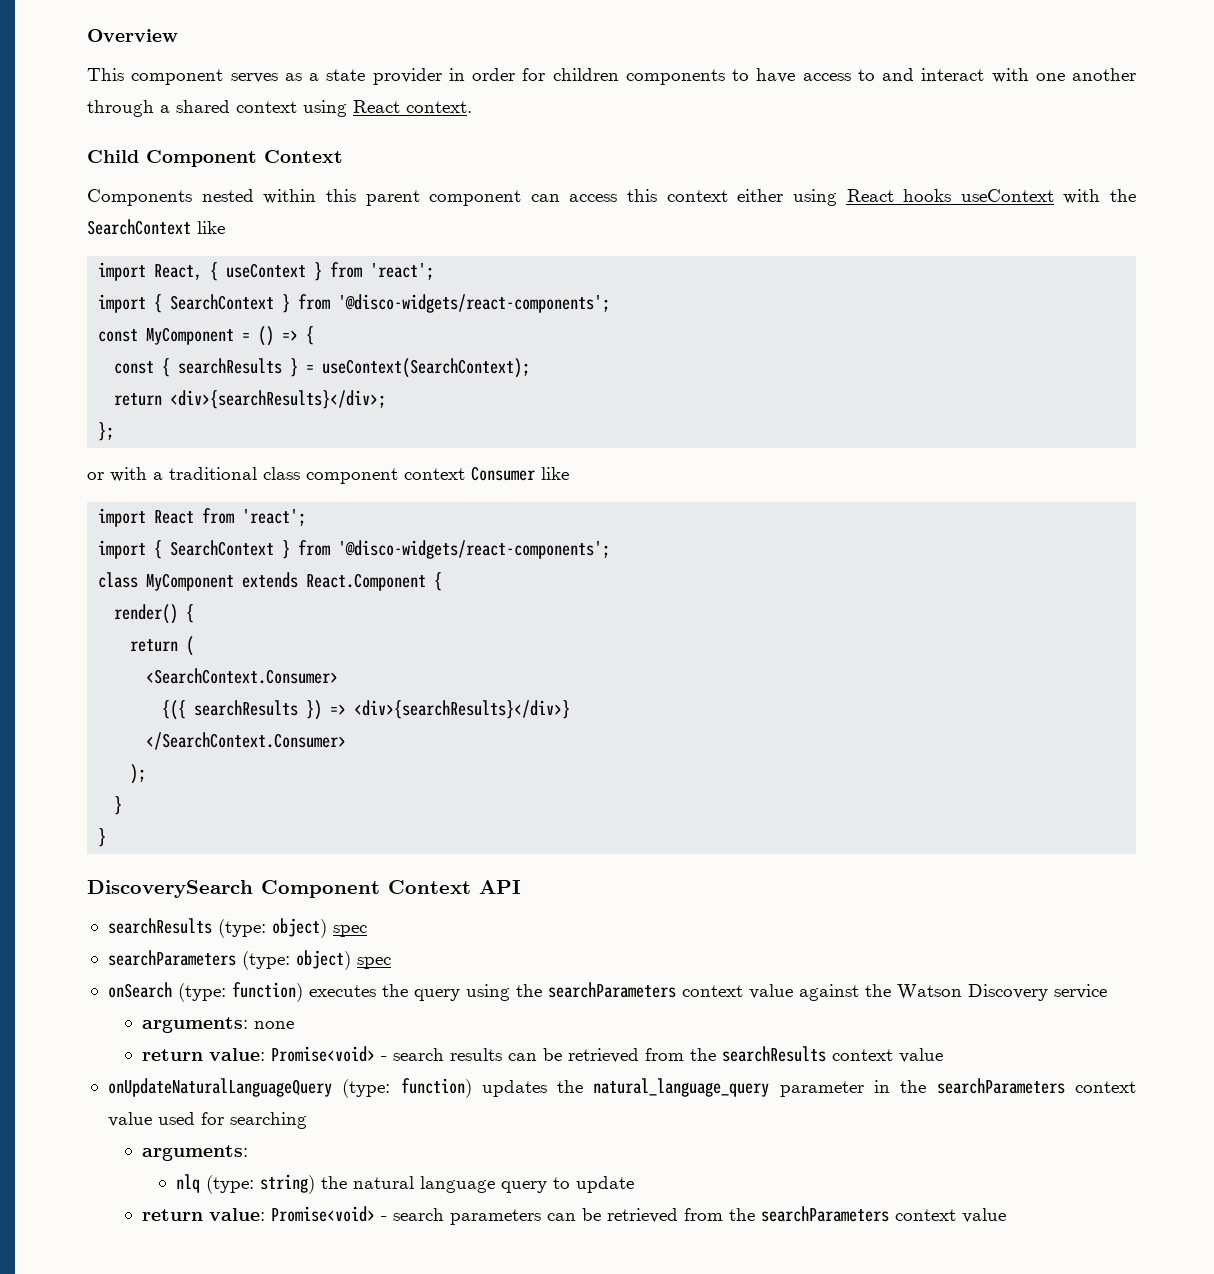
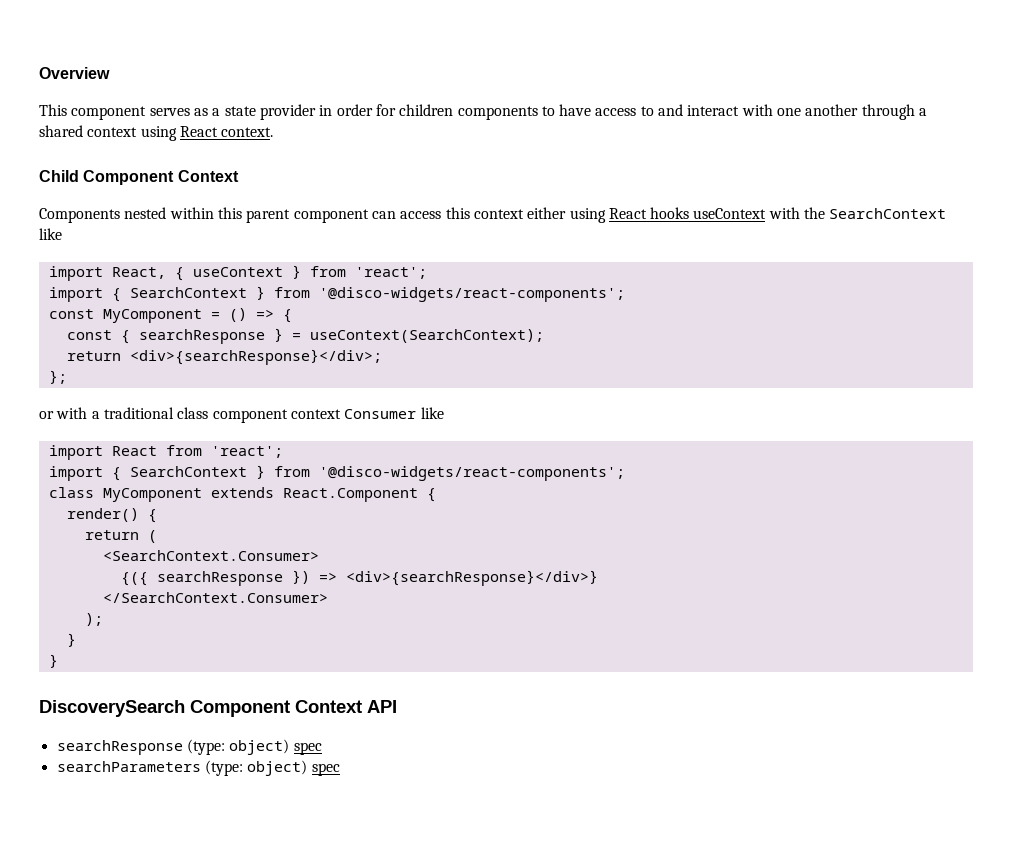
- const { searchResults } = useContext(SearchContext);
+ const { searchResponse } = useContext(SearchContext);
- return <div>{searchResults}</div>;
+ return <div>{searchResponse}</div>;
- {({ searchResults }) => <div>{searchResults}</div>}
+ {({ searchResponse }) => <div>{searchResponse}</div>}
- searchResults (type: object) spec
+ searchResponse (type: object) spec
- onSearch (type: function) executes the query using the searchParameters context value against the Watson Discovery service
- arguments: none
- return value: Promise<void> - search results can be retrieved from the searchResults context value
- onUpdateNaturalLanguageQuery (type: function) updates the natural_language_query parameter in the searchParameters context value used for searching
- arguments:
- nlq (type: string) the natural language query to update
- return value: Promise<void> - search parameters can be retrieved from the searchParameters context value

